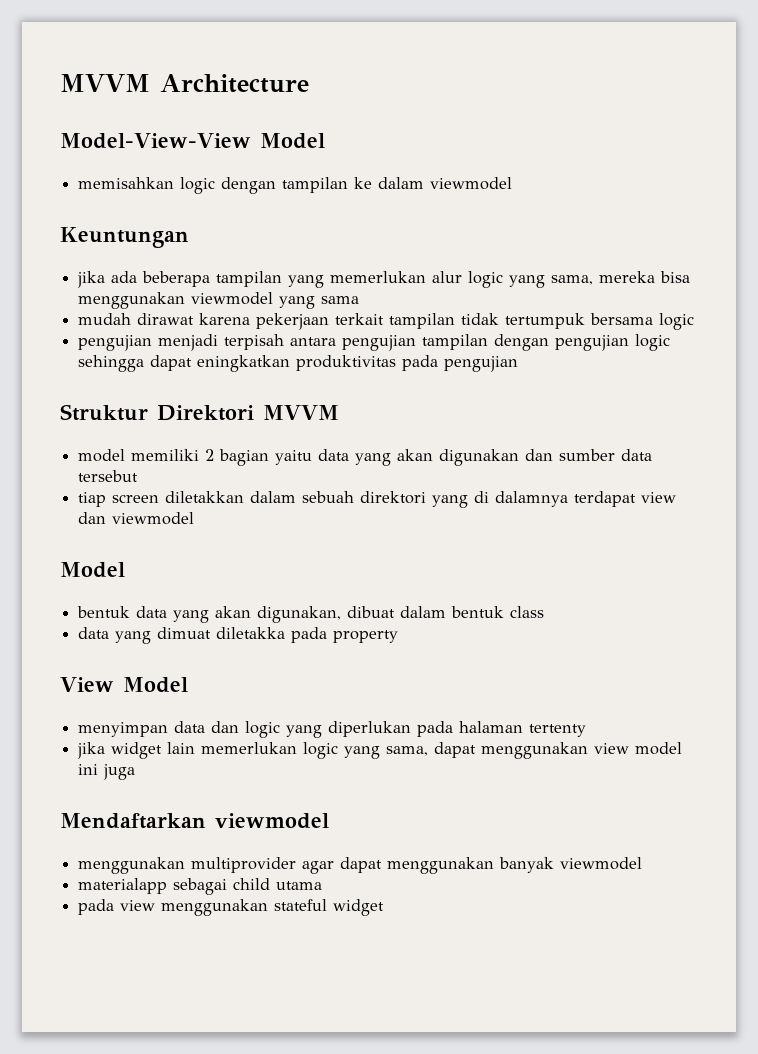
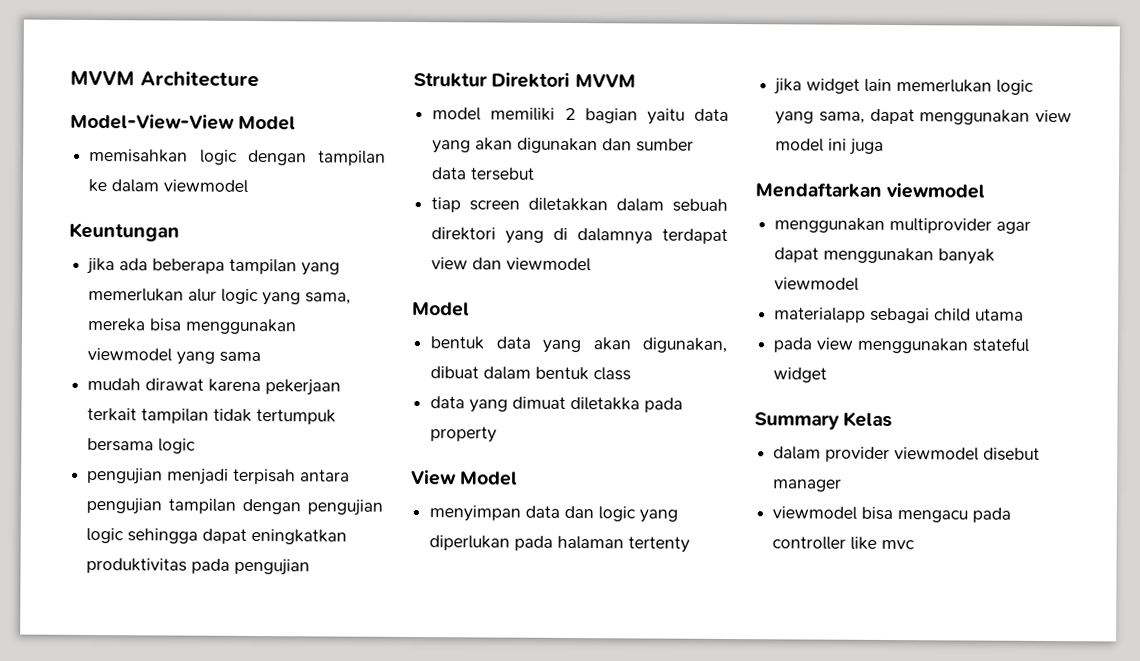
+ Summary Kelas
+ dalam provider viewmodel disebut manager
+ viewmodel bisa mengacu pada controller like mvc

